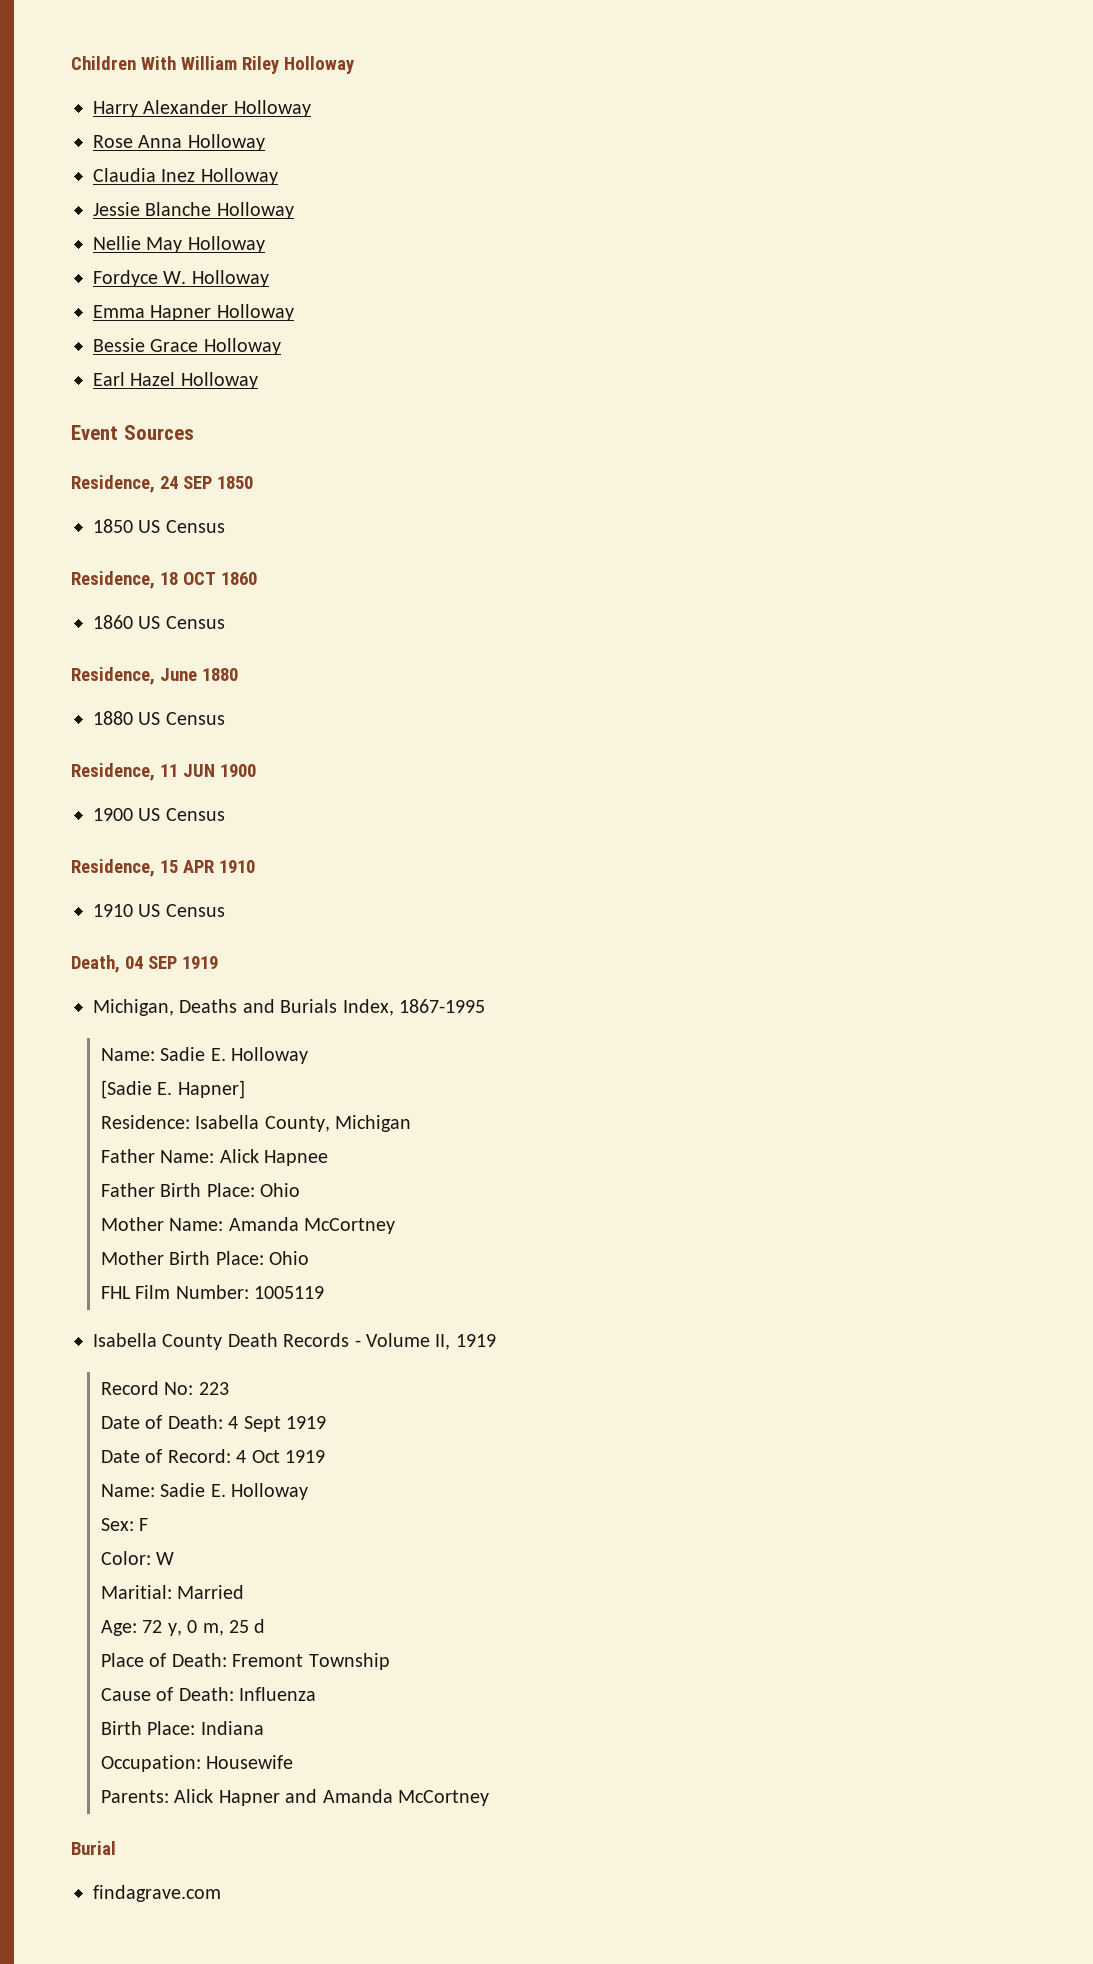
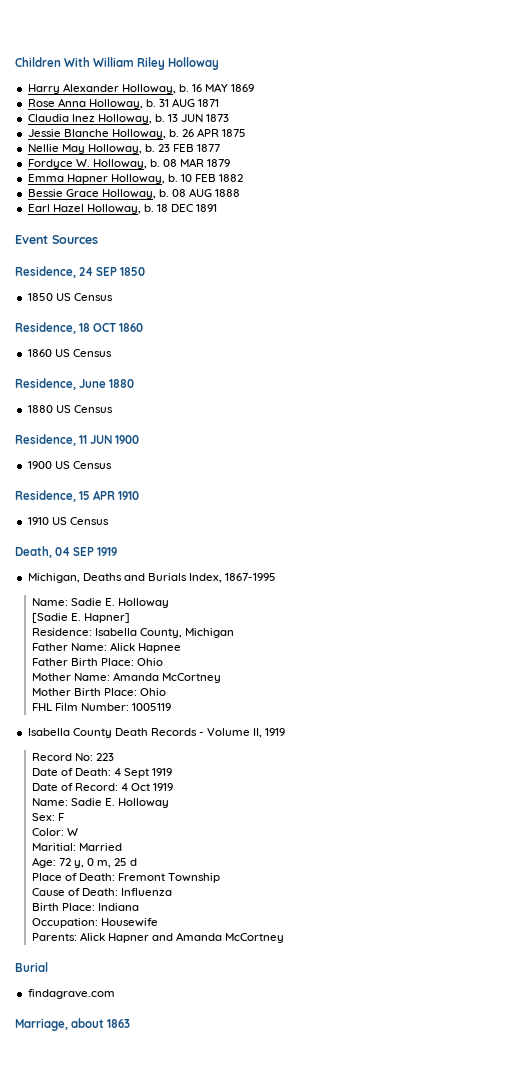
- Harry Alexander Holloway
- Rose Anna Holloway
- Claudia Inez Holloway
- Jessie Blanche Holloway
- Nellie May Holloway
- Fordyce W. Holloway
- Emma Hapner Holloway
- Bessie Grace Holloway
- Earl Hazel Holloway
+ Harry Alexander Holloway, b. 16 MAY 1869
+ Rose Anna Holloway, b. 31 AUG 1871
+ Claudia Inez Holloway, b. 13 JUN 1873
+ Jessie Blanche Holloway, b. 26 APR 1875
+ Nellie May Holloway, b. 23 FEB 1877
+ Fordyce W. Holloway, b. 08 MAR 1879
+ Emma Hapner Holloway, b. 10 FEB 1882
+ Bessie Grace Holloway, b. 08 AUG 1888
+ Earl Hazel Holloway, b. 18 DEC 1891
+ Marriage, about 1863

